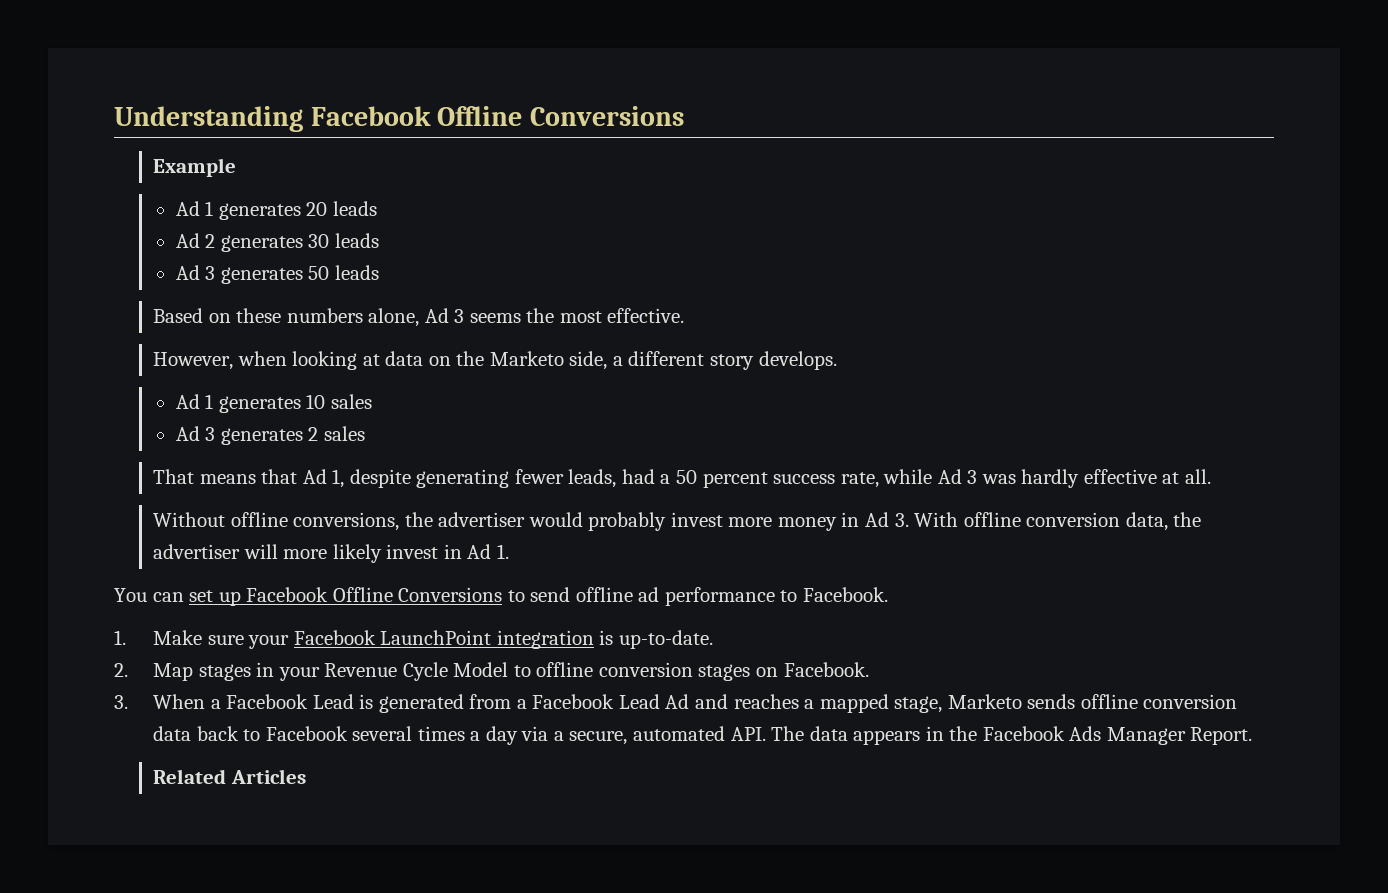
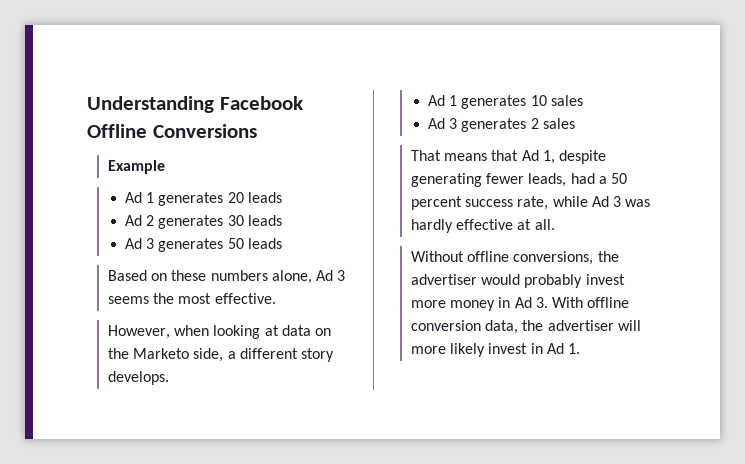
- You can set up Facebook Offline Conversions to send offline ad performance to Facebook.
- 1. Make sure your Facebook LaunchPoint integration is up-to-date.
- 2. Map stages in your Revenue Cycle Model to offline conversion stages on Facebook.
- 3. When a Facebook Lead is generated from a Facebook Lead Ad and reaches a mapped stage, Marketo sends offline conversion data back to Facebook several times a day via a secure, automated API. The data appears in the Facebook Ads Manager Report.
- Related Articles

